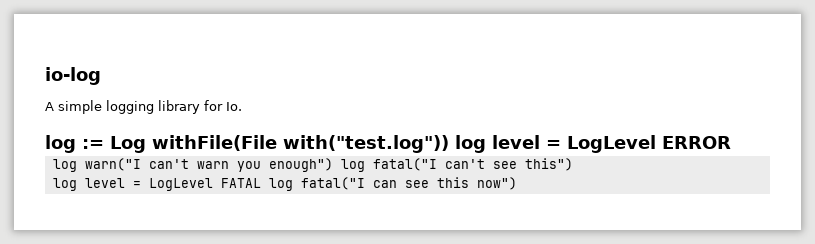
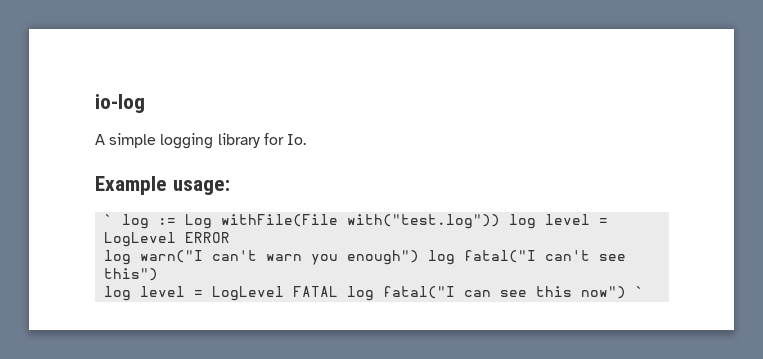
- log := Log withFile(File with("test.log")) log level = LogLevel ERROR
+ Example usage:
+ ` log := Log withFile(File with("test.log")) log level = LogLevel ERROR
- log level = LogLevel FATAL log fatal("I can see this now")
+ log level = LogLevel FATAL log fatal("I can see this now") `

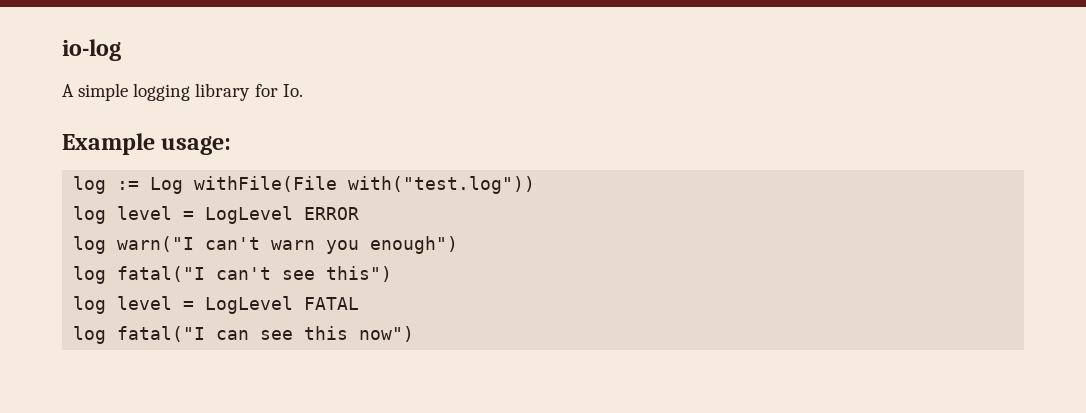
- ` log := Log withFile(File with("test.log")) log level = LogLevel ERROR
+ log := Log withFile(File with("test.log"))
+ log level = LogLevel ERROR
- log warn("I can't warn you enough") log fatal("I can't see this")
+ log warn("I can't warn you enough")
+ log fatal("I can't see this")
- log level = LogLevel FATAL log fatal("I can see this now") `
+ log level = LogLevel FATAL
+ log fatal("I can see this now")

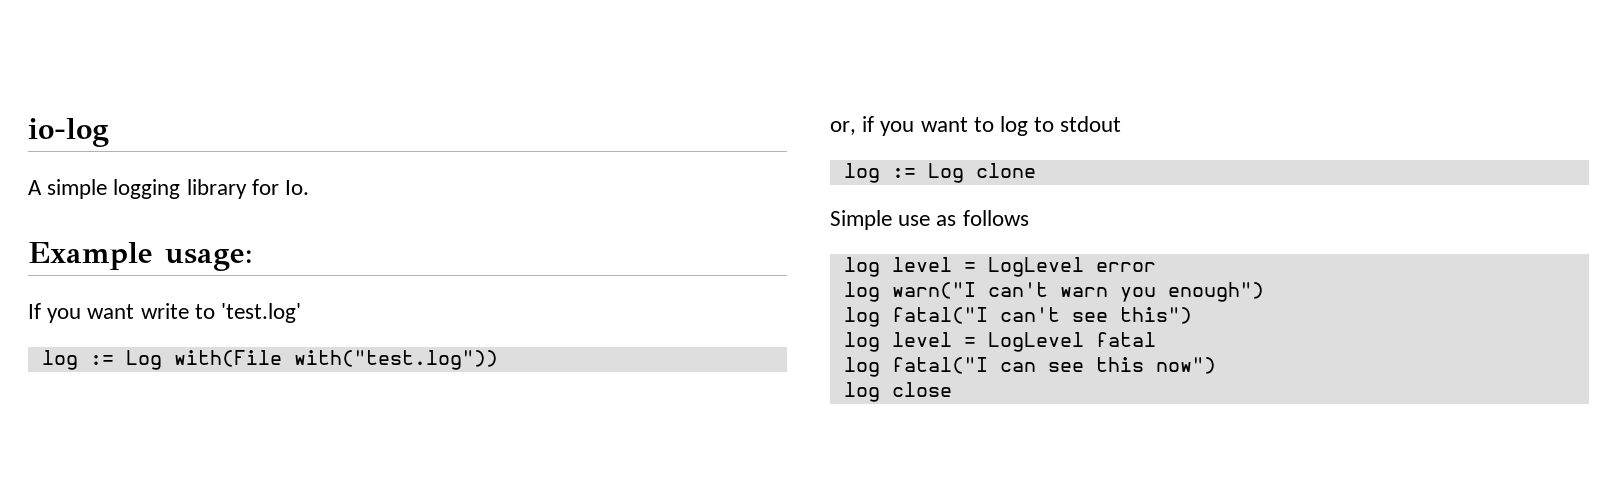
- log := Log withFile(File with("test.log"))
+ If you want write to 'test.log'
+ log := Log with(File with("test.log"))
- log level = LogLevel ERROR
+ or, if you want to log to stdout
+ log := Log clone
+ Simple use as follows
+ log level = LogLevel error
- log level = LogLevel FATAL
+ log level = LogLevel fatal
+ log close

